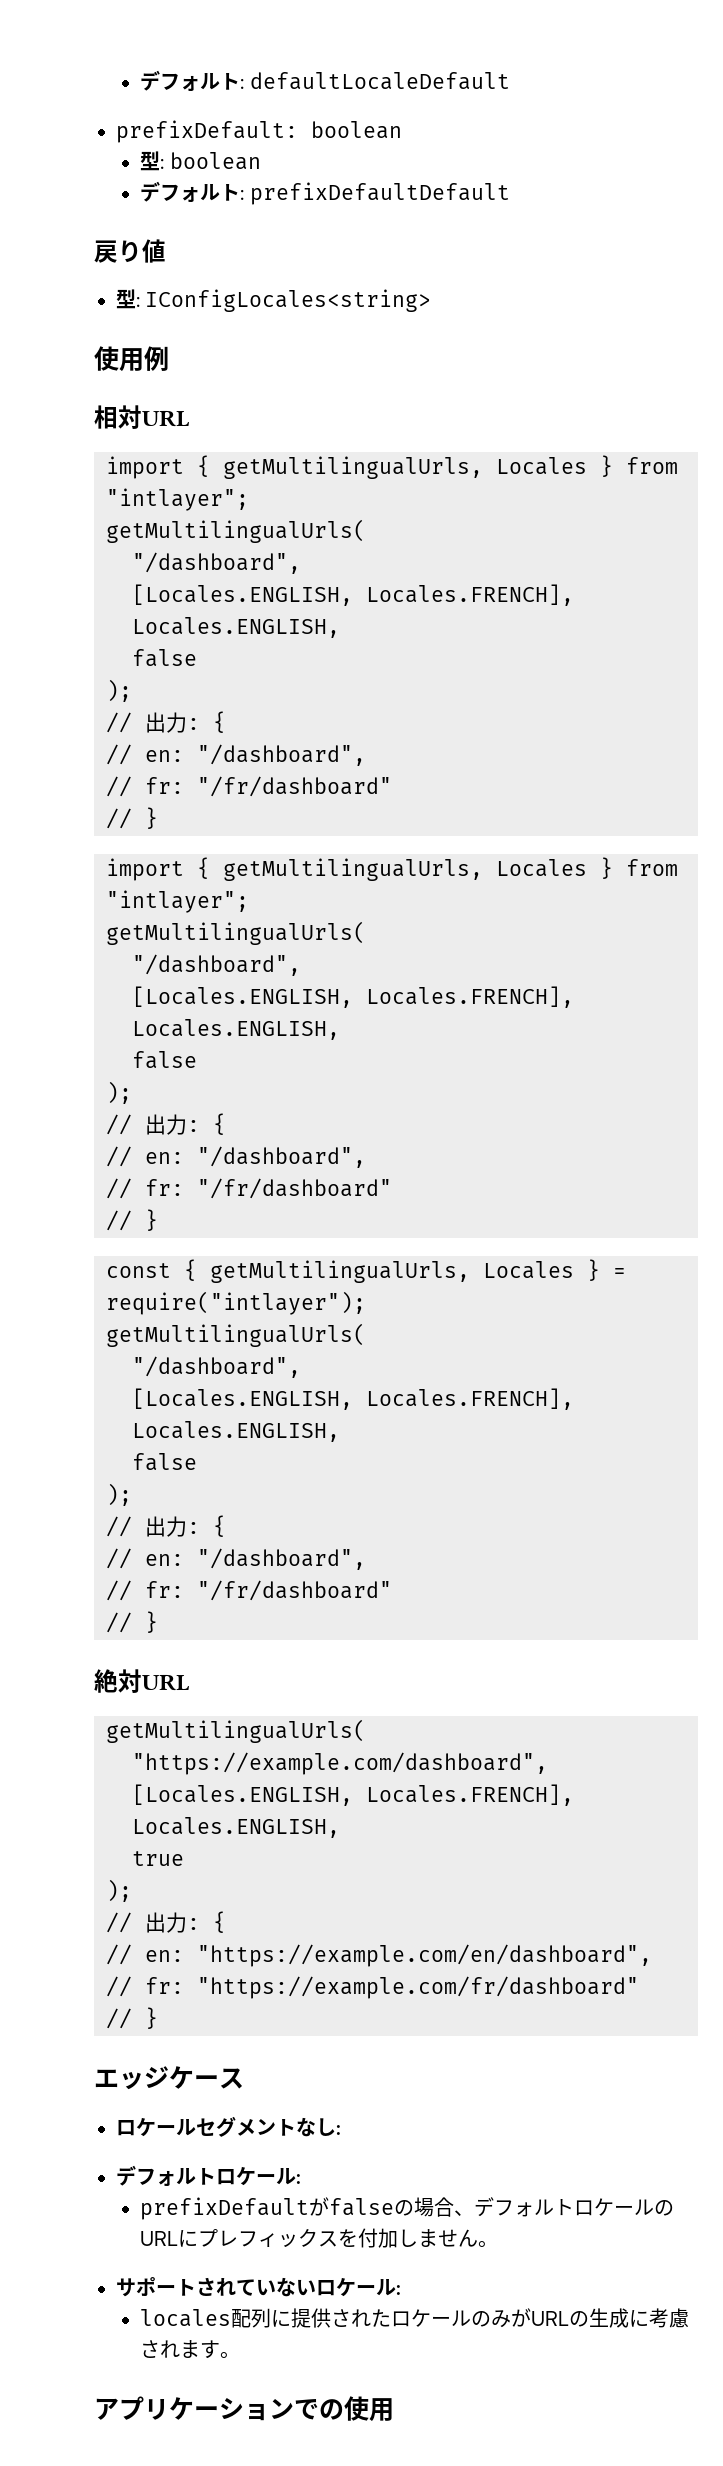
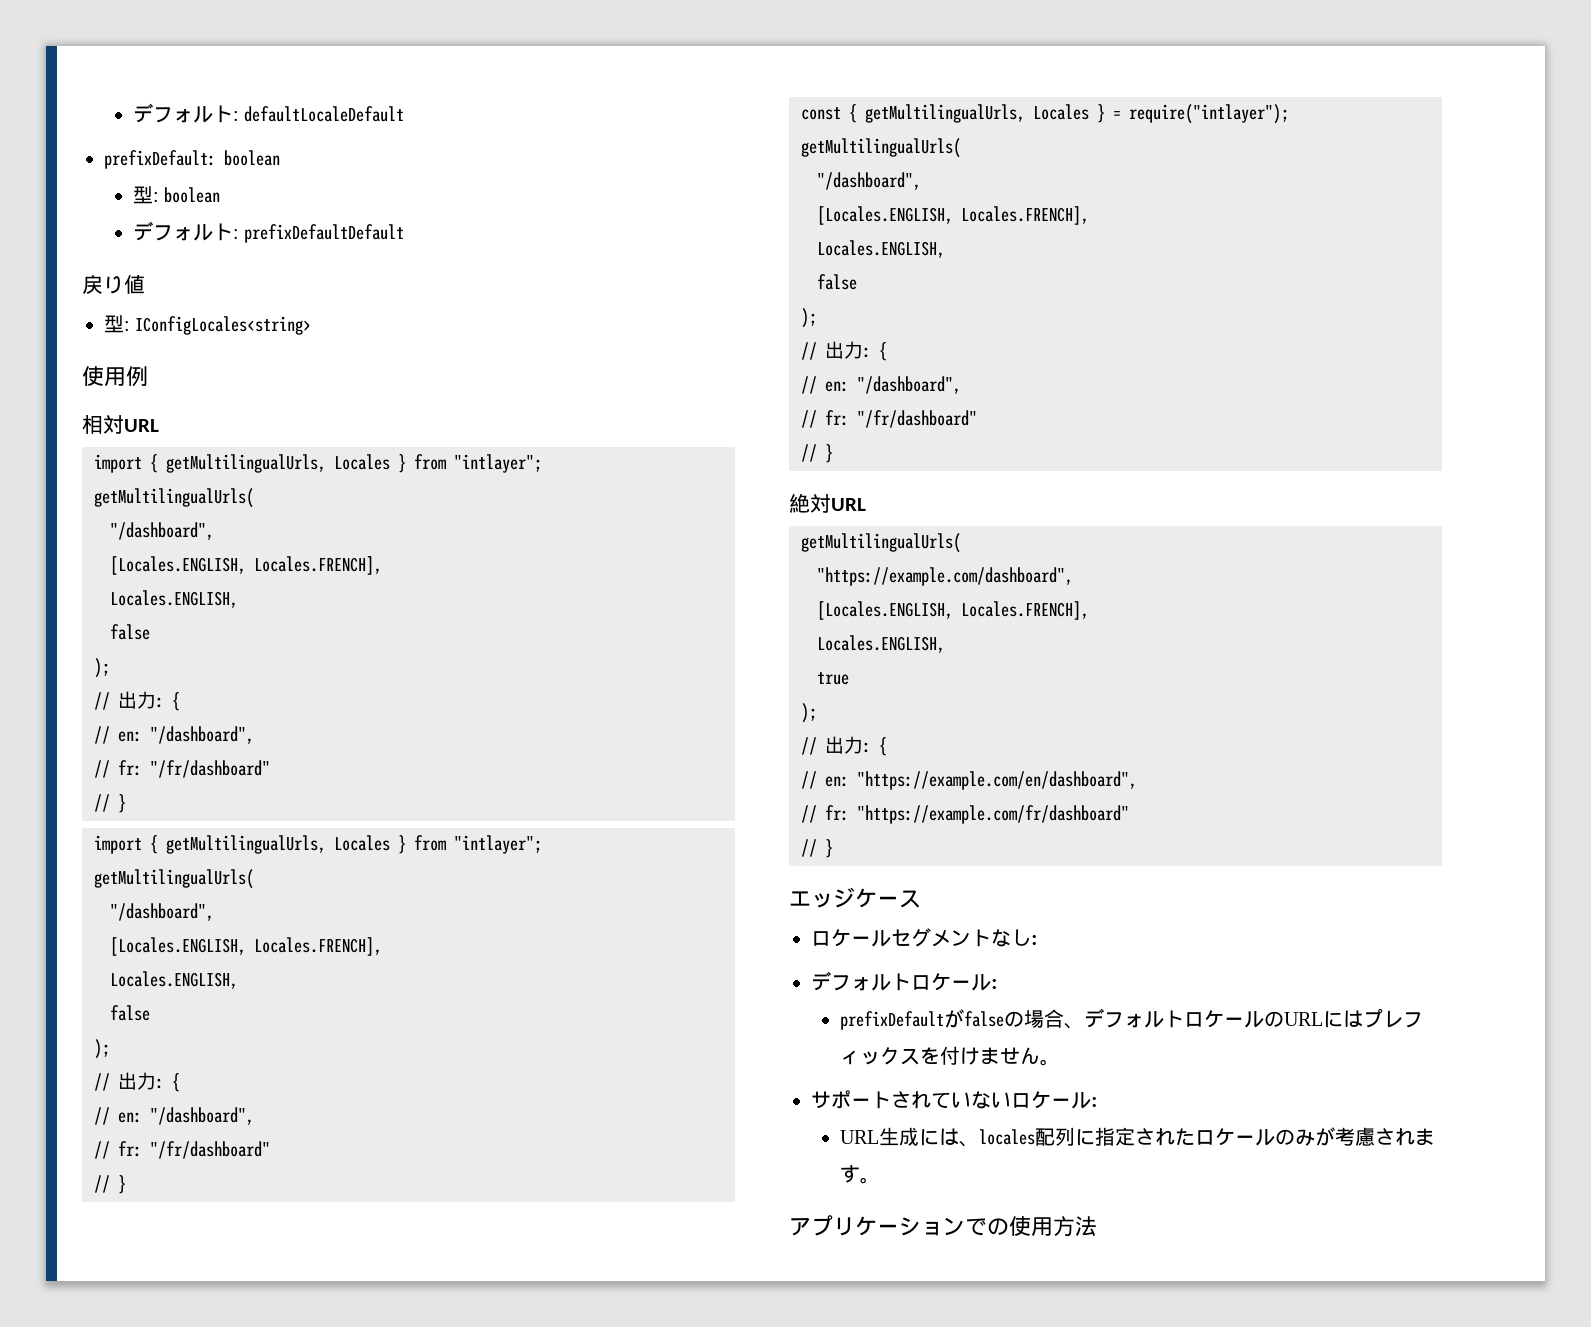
- prefixDefaultがfalseの場合、デフォルトロケールのURLにプレフィックスを付加しません。
+ prefixDefaultがfalseの場合、デフォルトロケールのURLにはプレフィックスを付けません。
- locales配列に提供されたロケールのみがURLの生成に考慮されます。
+ URL生成には、locales配列に指定されたロケールのみが考慮されます。
- アプリケーションでの使用
+ アプリケーションでの使用方法

